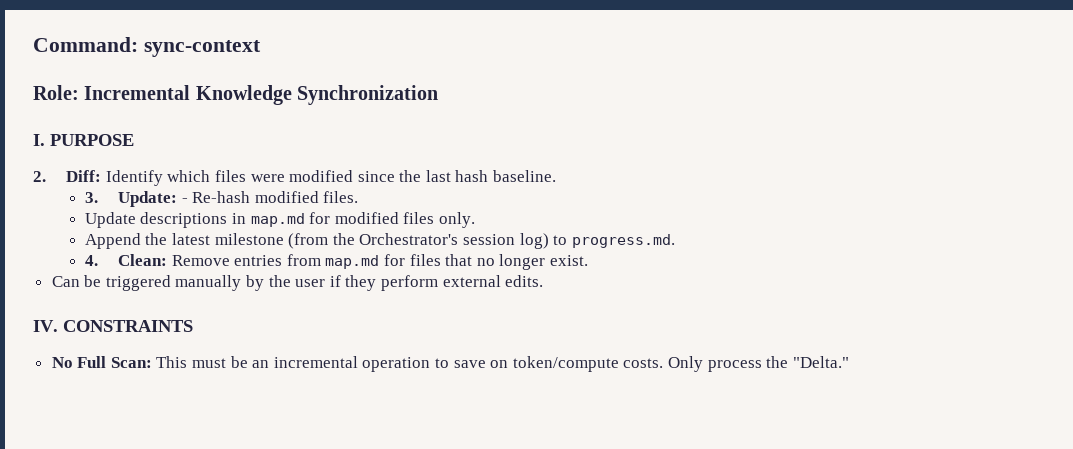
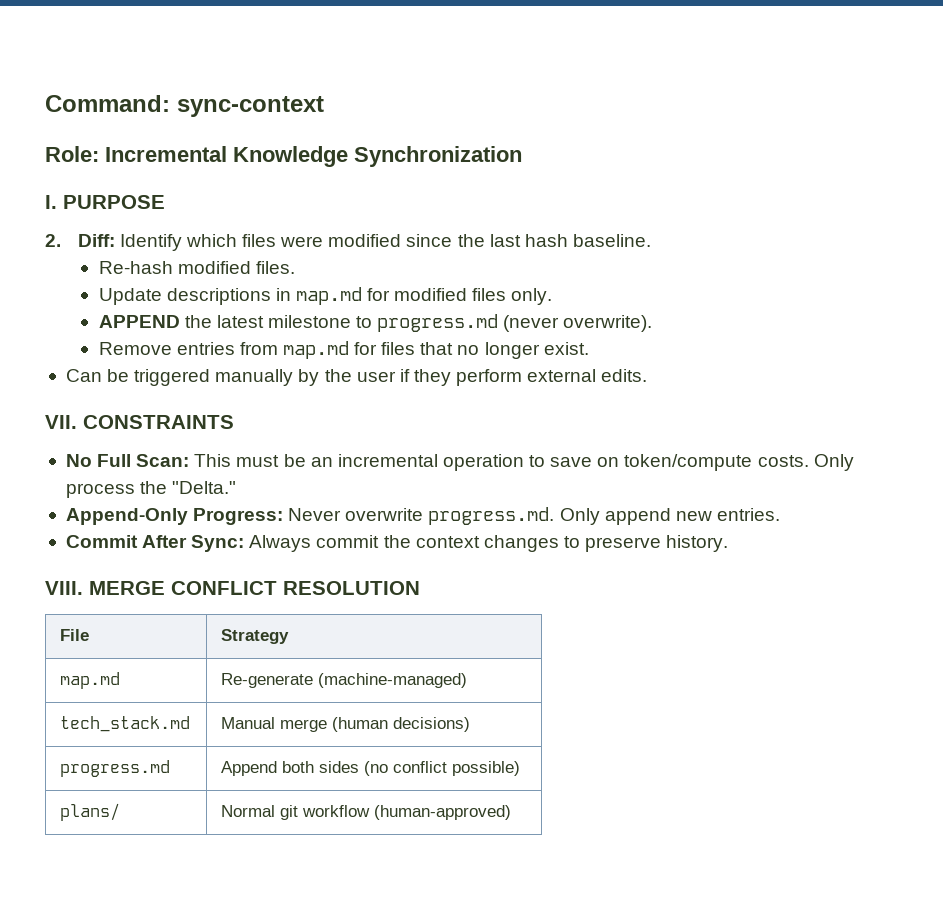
- 3. Update: - Re-hash modified files.
+ Re-hash modified files.
- Append the latest milestone (from the Orchestrator's session log) to progress.md.
- 4. Clean: Remove entries from map.md for files that no longer exist.
+ APPEND the latest milestone to progress.md (never overwrite).
+ Remove entries from map.md for files that no longer exist.
- IV. CONSTRAINTS
+ VII. CONSTRAINTS
+ Append-Only Progress: Never overwrite progress.md. Only append new entries.
+ Commit After Sync: Always commit the context changes to preserve history.
+ VIII. MERGE CONFLICT RESOLUTION
+ File | Strategy
+ map.md | Re-generate (machine-managed)
+ tech_stack.md | Manual merge (human decisions)
+ progress.md | Append both sides (no conflict possible)
+ plans/ | Normal git workflow (human-approved)

